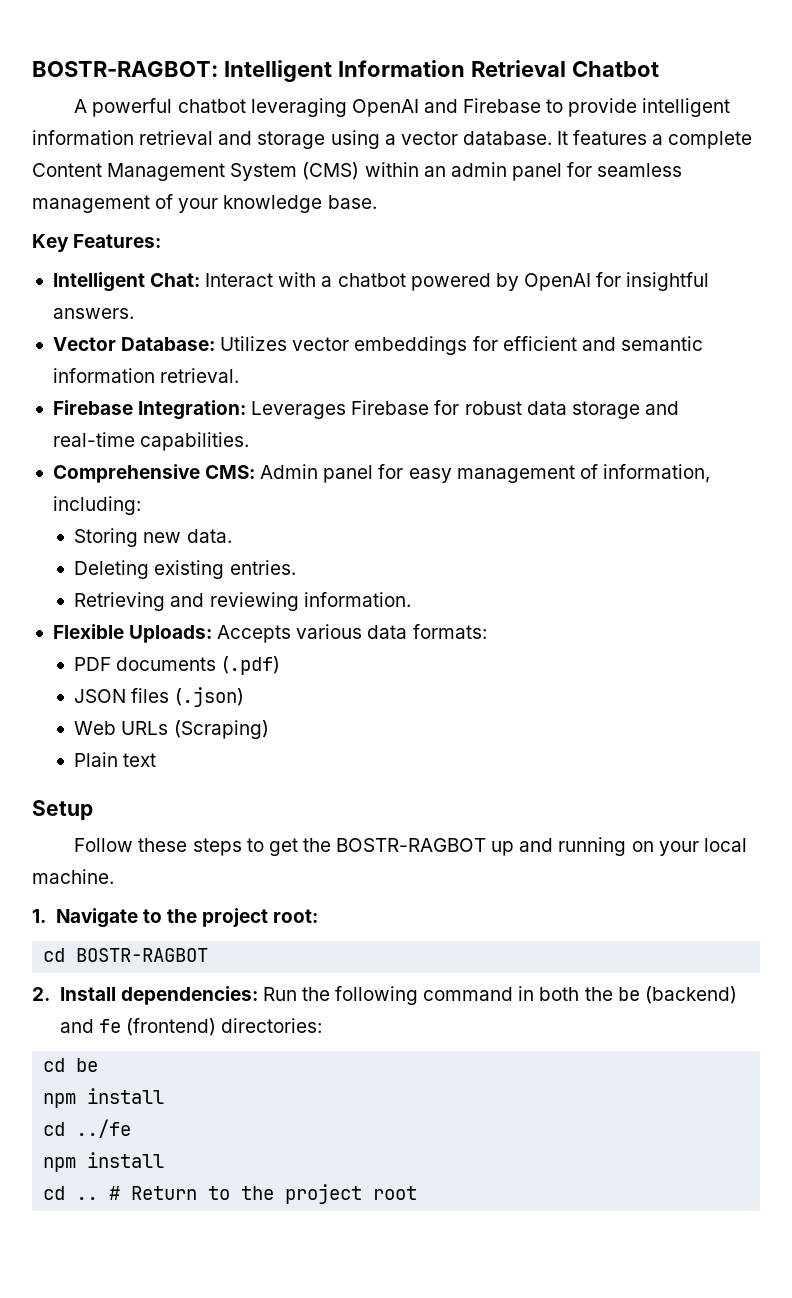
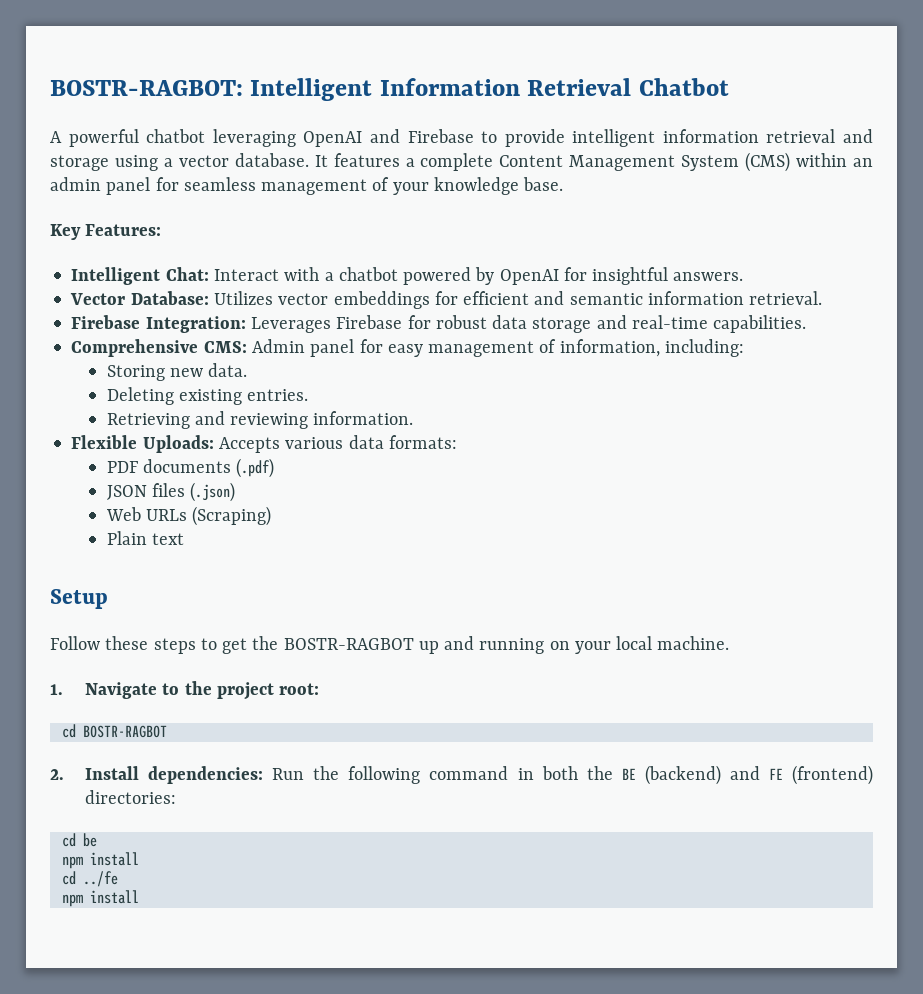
- 2. Install dependencies: Run the following command in both the be (backend) and fe (frontend) directories:
+ 2. Install dependencies: Run the following command in both the BE (backend) and FE (frontend) directories:
- cd .. # Return to the project root

